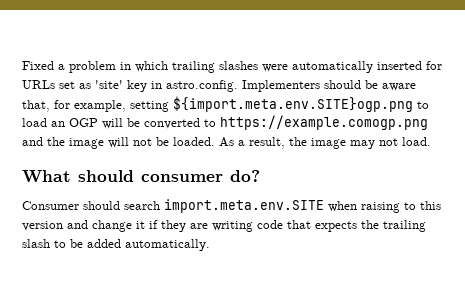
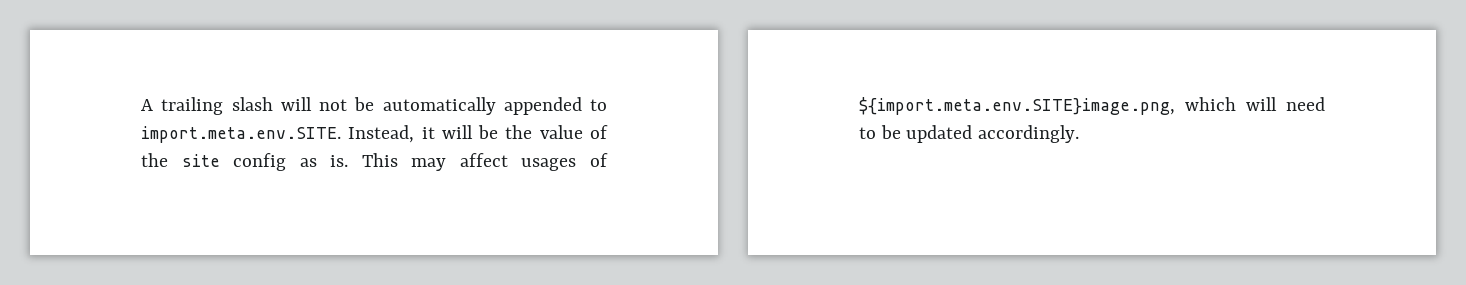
- Fixed a problem in which trailing slashes were automatically inserted for URLs set as 'site' key in astro.config. Implementers should be aware that, for example, setting ${import.meta.env.SITE}ogp.png to load an OGP will be converted to https://example.comogp.png and the image will not be loaded. As a result, the image may not load.
- What should consumer do?
- Consumer should search import.meta.env.SITE when raising to this version and change it if they are writing code that expects the trailing slash to be added automatically.
+ A trailing slash will not be automatically appended to import.meta.env.SITE. Instead, it will be the value of the site config as is. This may affect usages of ${import.meta.env.SITE}image.png, which will need to be updated accordingly.

